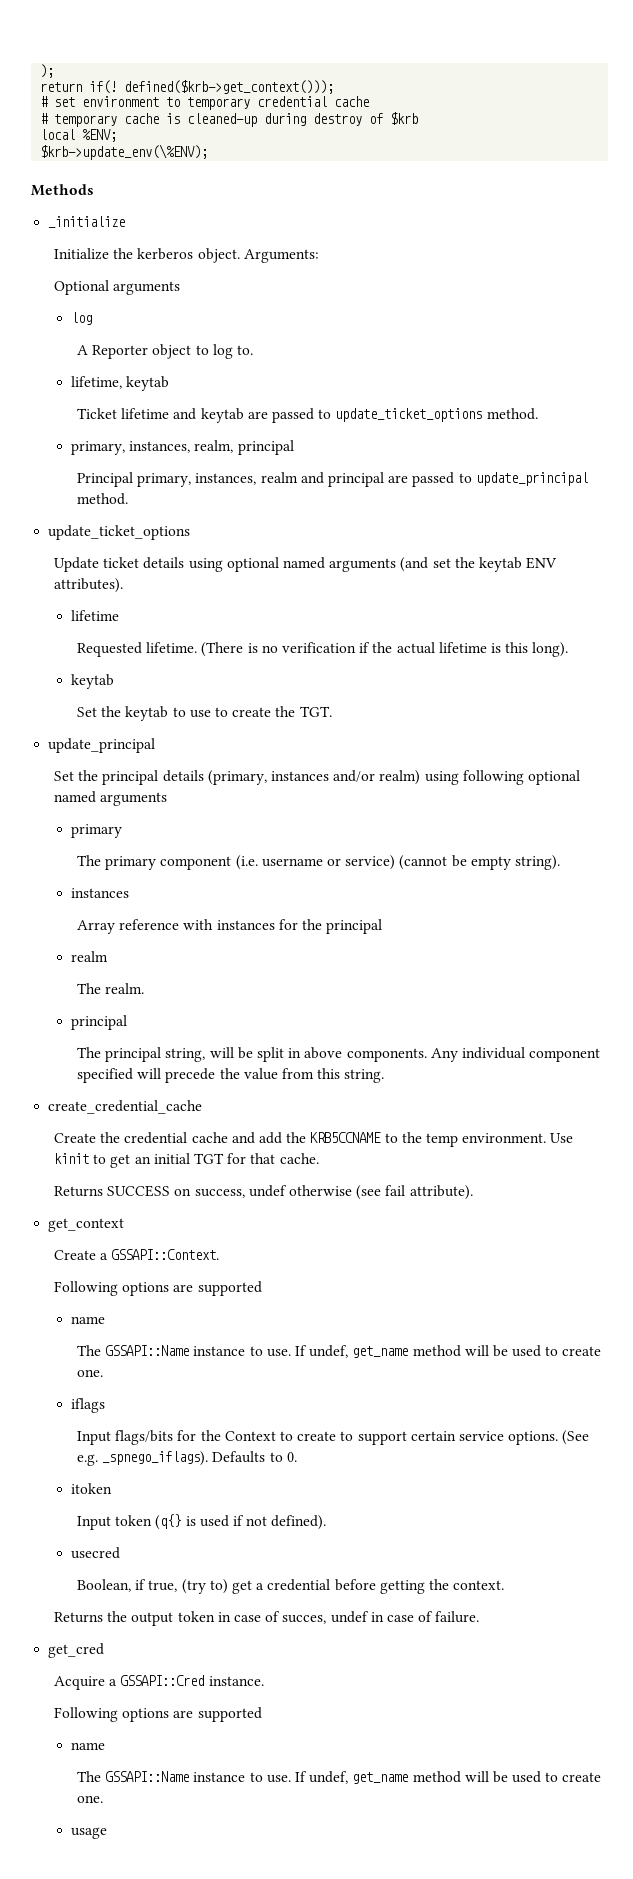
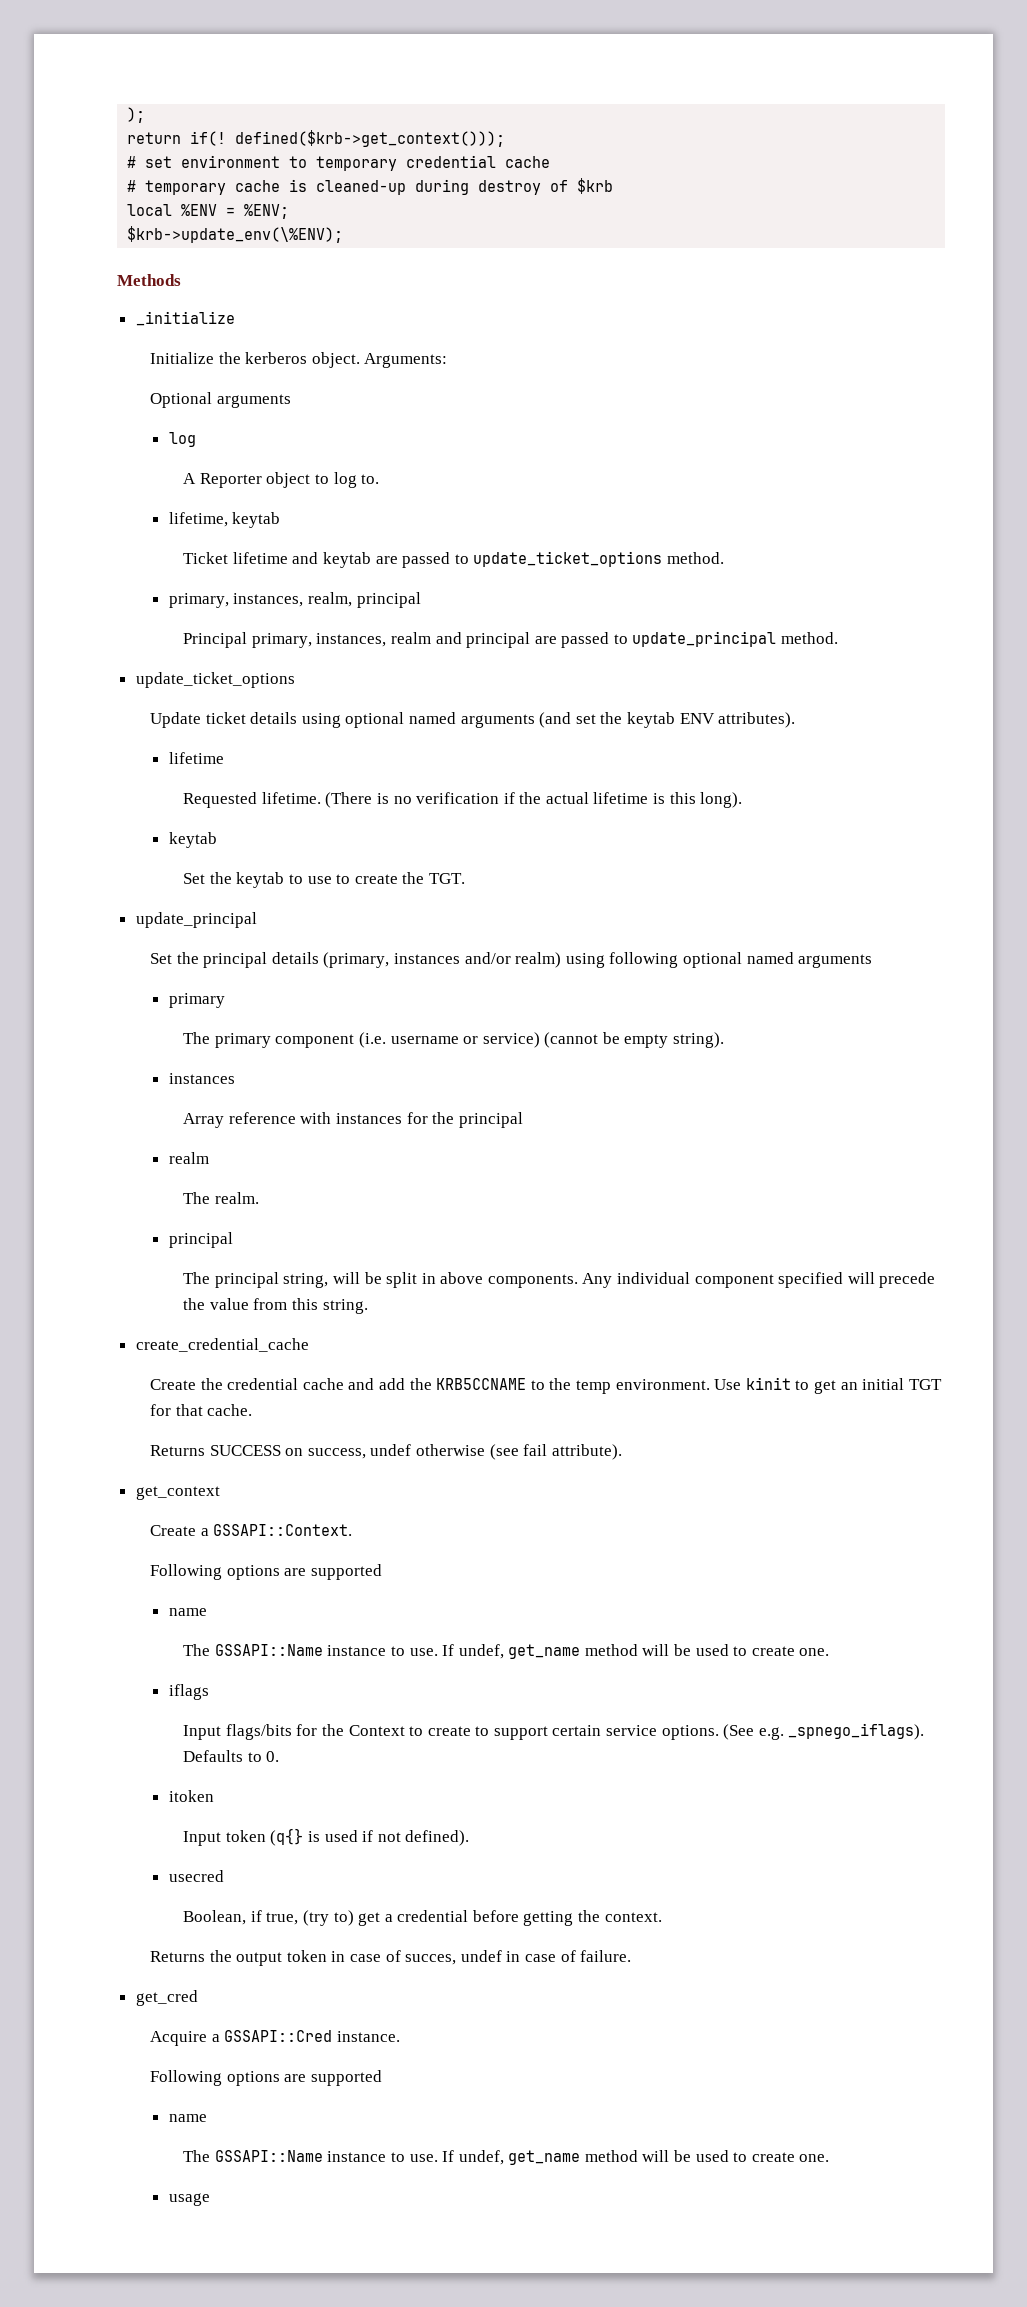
- local %ENV;
+ local %ENV = %ENV;

